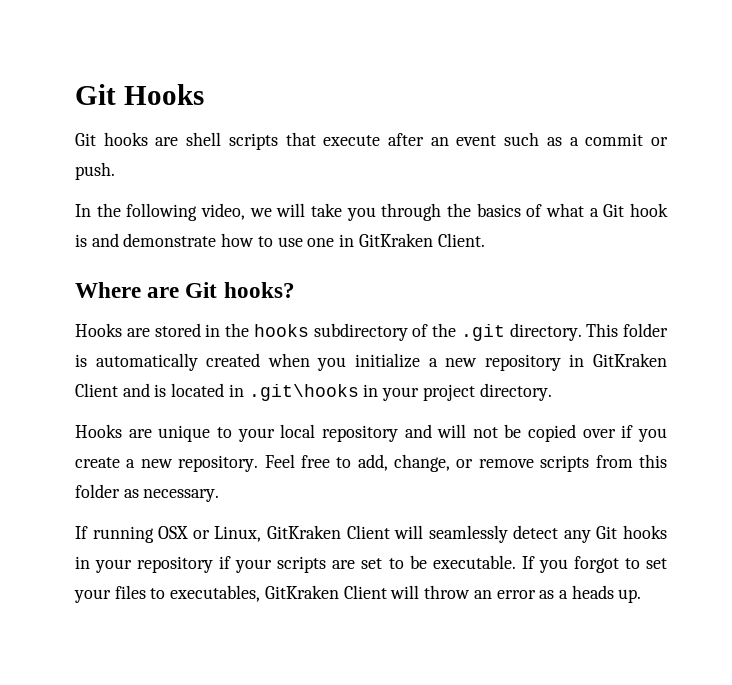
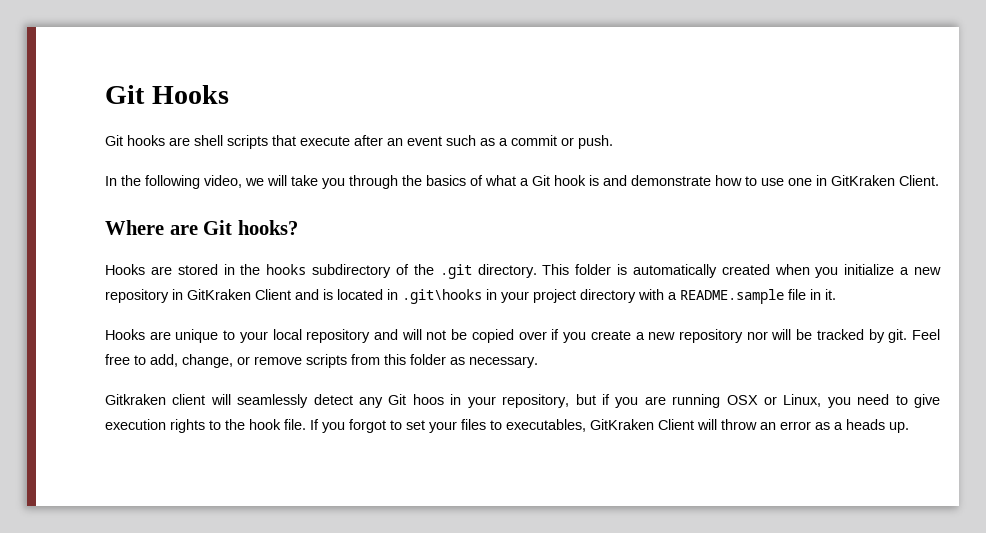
- This folder is automatically created when you initialize a new repository in GitKraken Client and is located in .git\hooks in your project directory.
+ This folder is automatically created when you initialize a new repository in GitKraken Client and is located in .git\hooks in your project directory with a README.sample file in it.
- Hooks are unique to your local repository and will not be copied over if you create a new repository.
+ Hooks are unique to your local repository and will not be copied over if you create a new repository nor will be tracked by git.
- If running OSX or Linux, GitKraken Client will seamlessly detect any Git hooks in your repository if your scripts are set to be executable.
+ Gitkraken client will seamlessly detect any Git hoos in your repository, but if you are running OSX or Linux, you need to give execution rights to the hook file.

